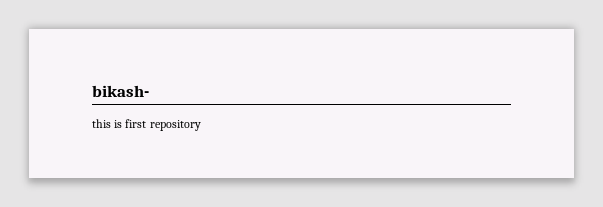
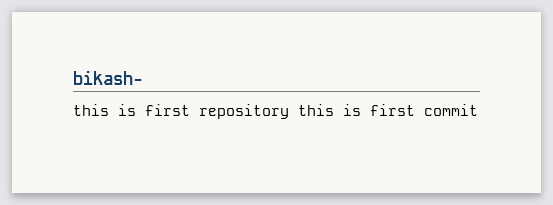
- this is first repository
+ this is first repository this is first commit

